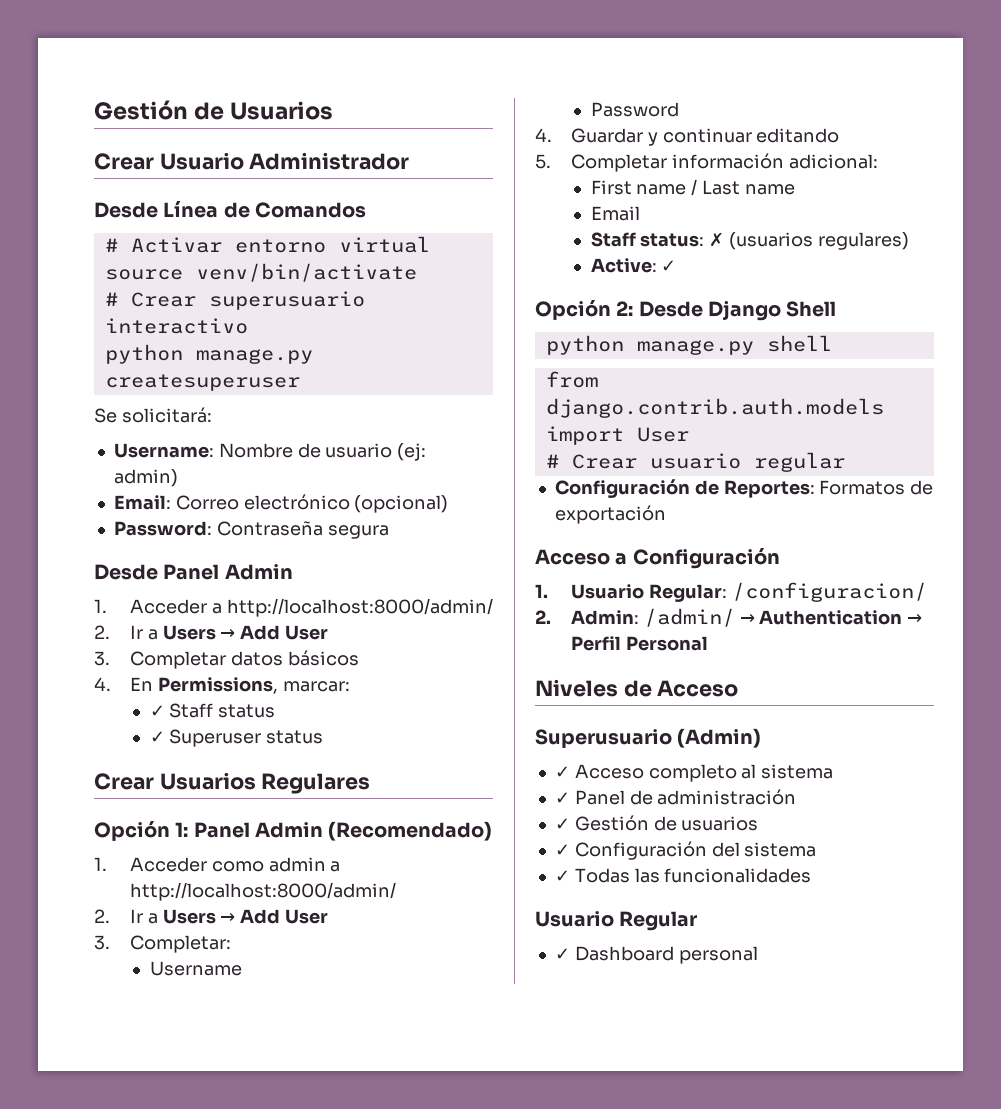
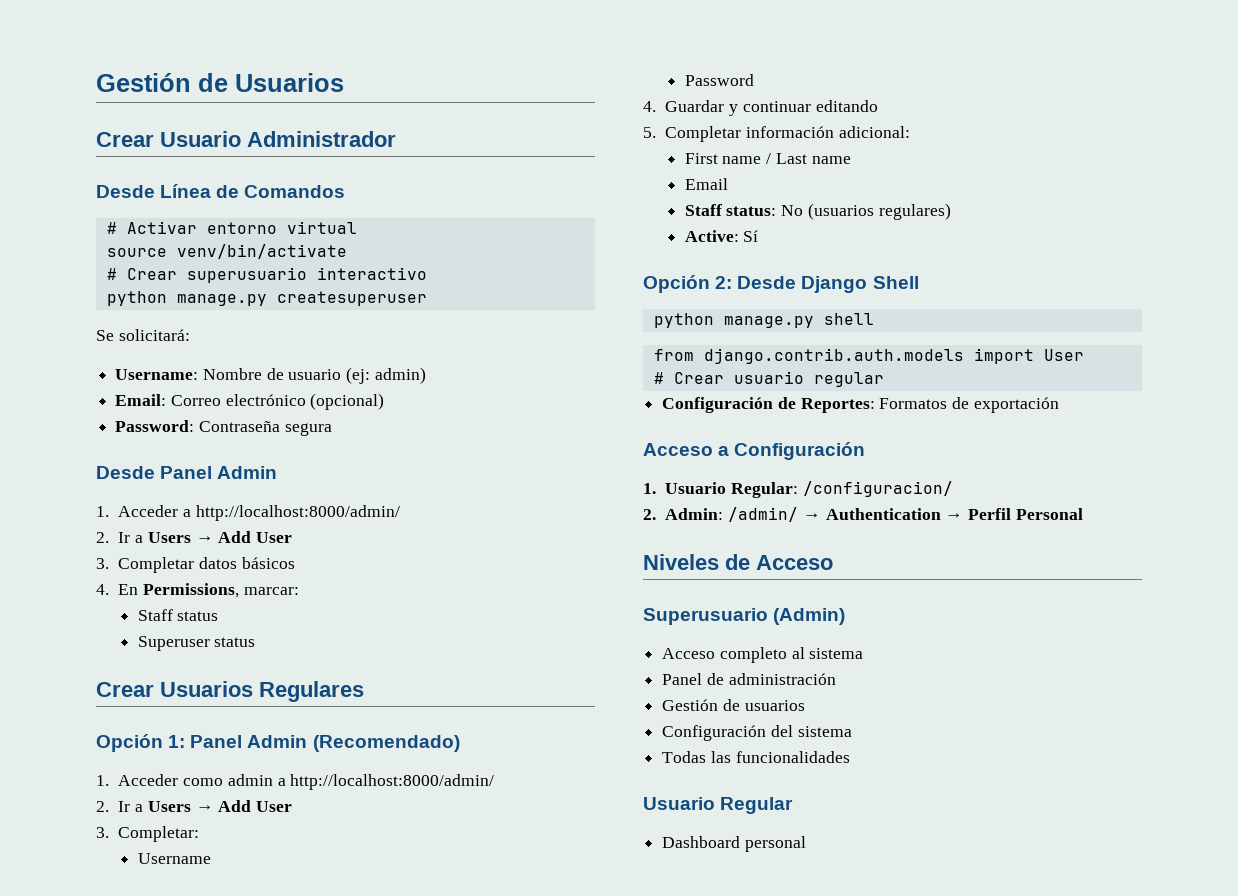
- ✓ Staff status
+ Staff status
- ✓ Superuser status
+ Superuser status
- Staff status: ✗ (usuarios regulares)
+ Staff status: No (usuarios regulares)
- Active: ✓
+ Active: Sí
- ✓ Acceso completo al sistema
+ Acceso completo al sistema
- ✓ Panel de administración
+ Panel de administración
- ✓ Gestión de usuarios
+ Gestión de usuarios
- ✓ Configuración del sistema
+ Configuración del sistema
- ✓ Todas las funcionalidades
+ Todas las funcionalidades
- ✓ Dashboard personal
+ Dashboard personal

